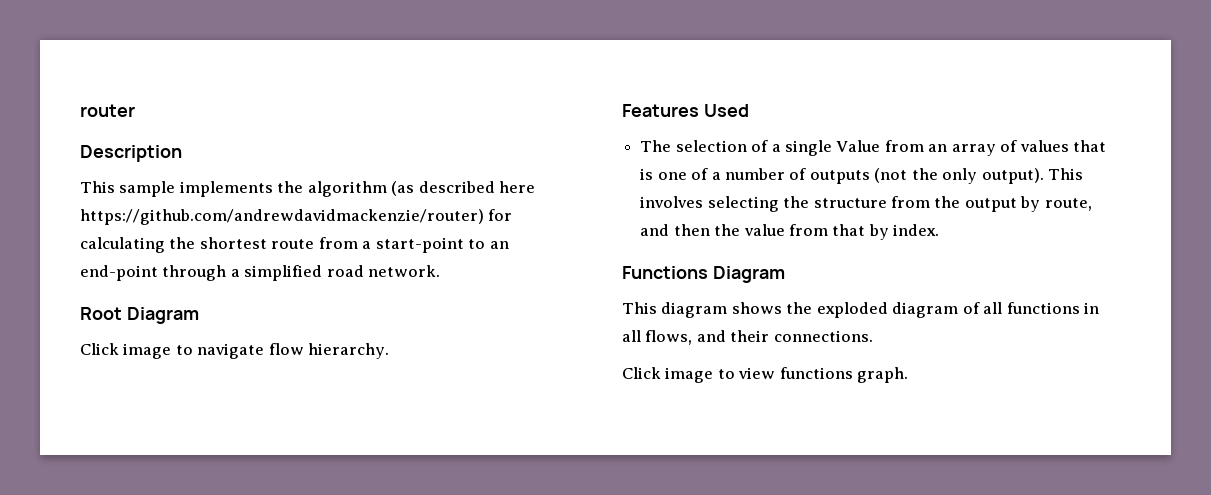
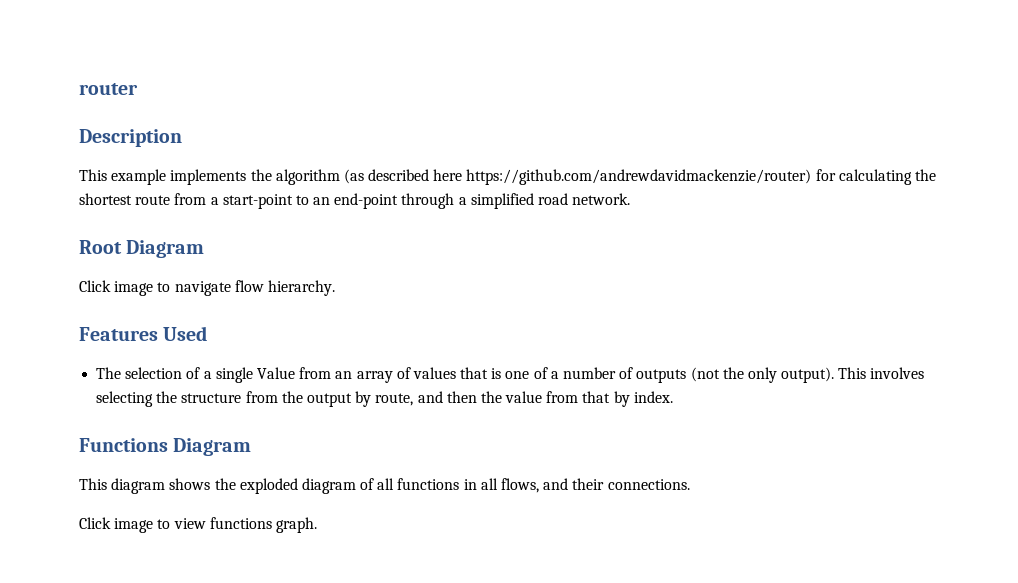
- This sample implements the algorithm (as described here https://github.com/andrewdavidmackenzie/router) for calculating the shortest route from a start-point to an end-point through a simplified road network.
+ This example implements the algorithm (as described here https://github.com/andrewdavidmackenzie/router) for calculating the shortest route from a start-point to an end-point through a simplified road network.

